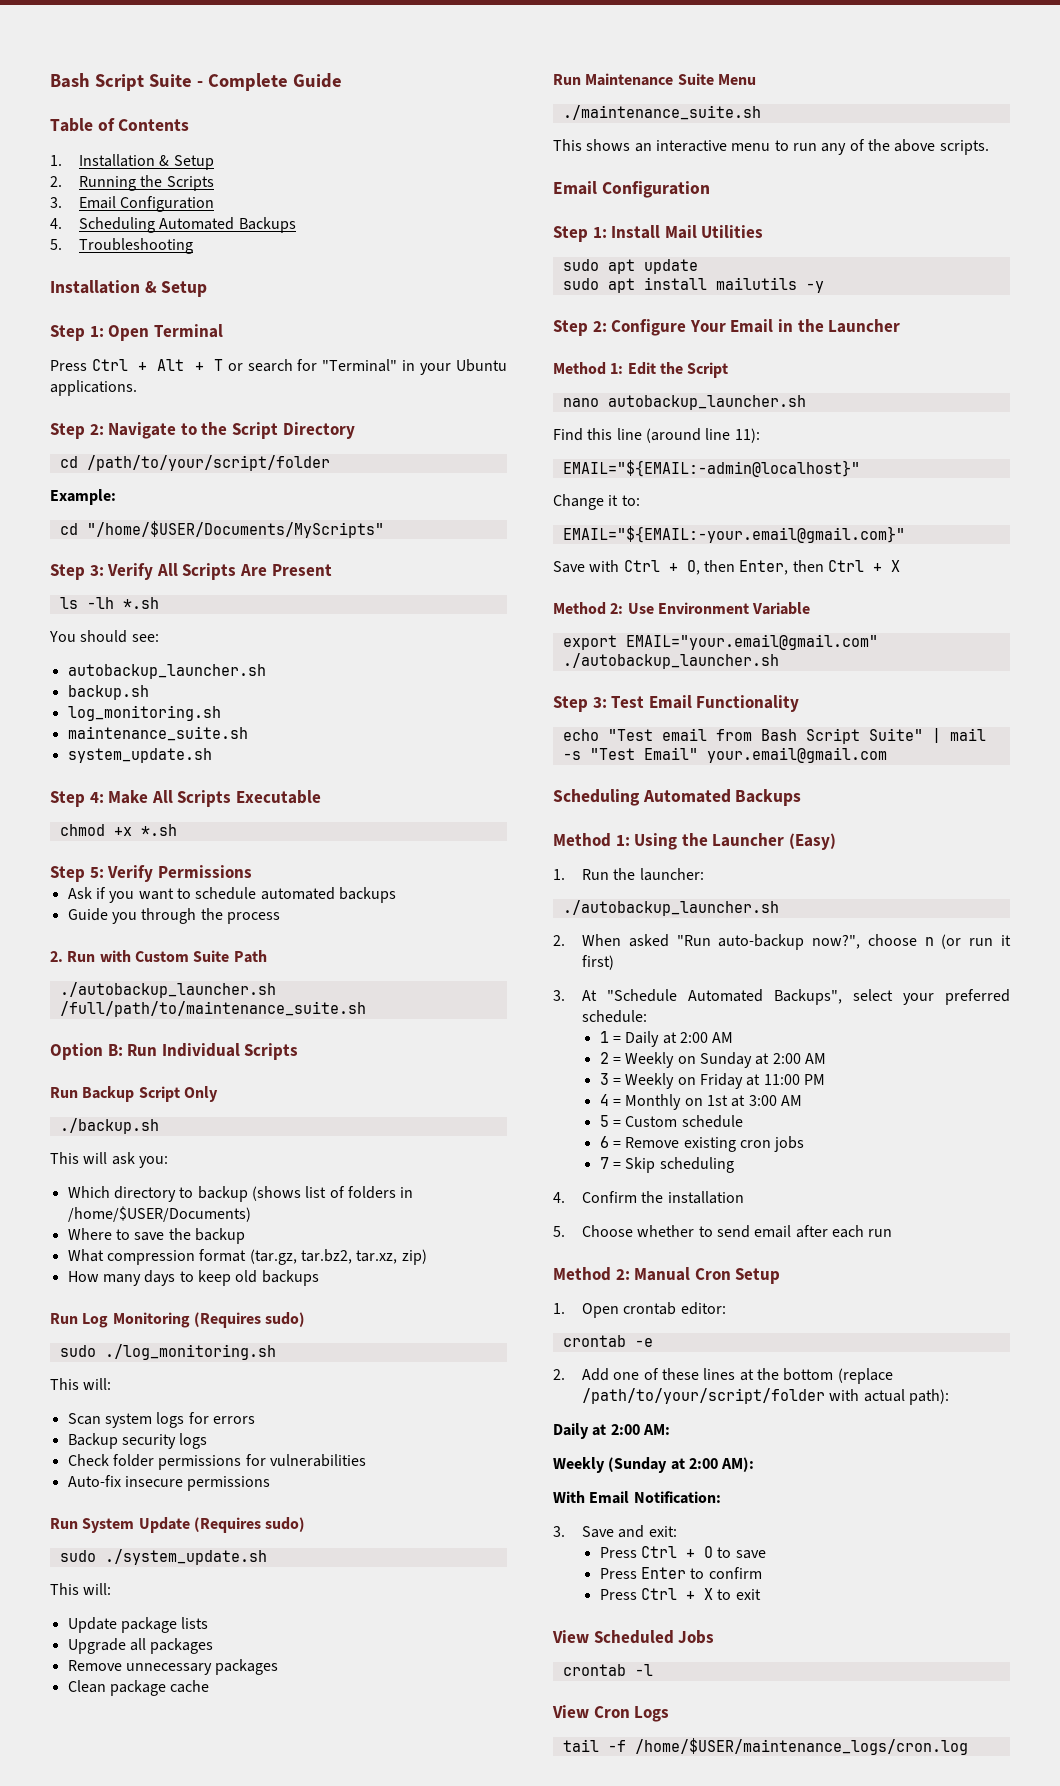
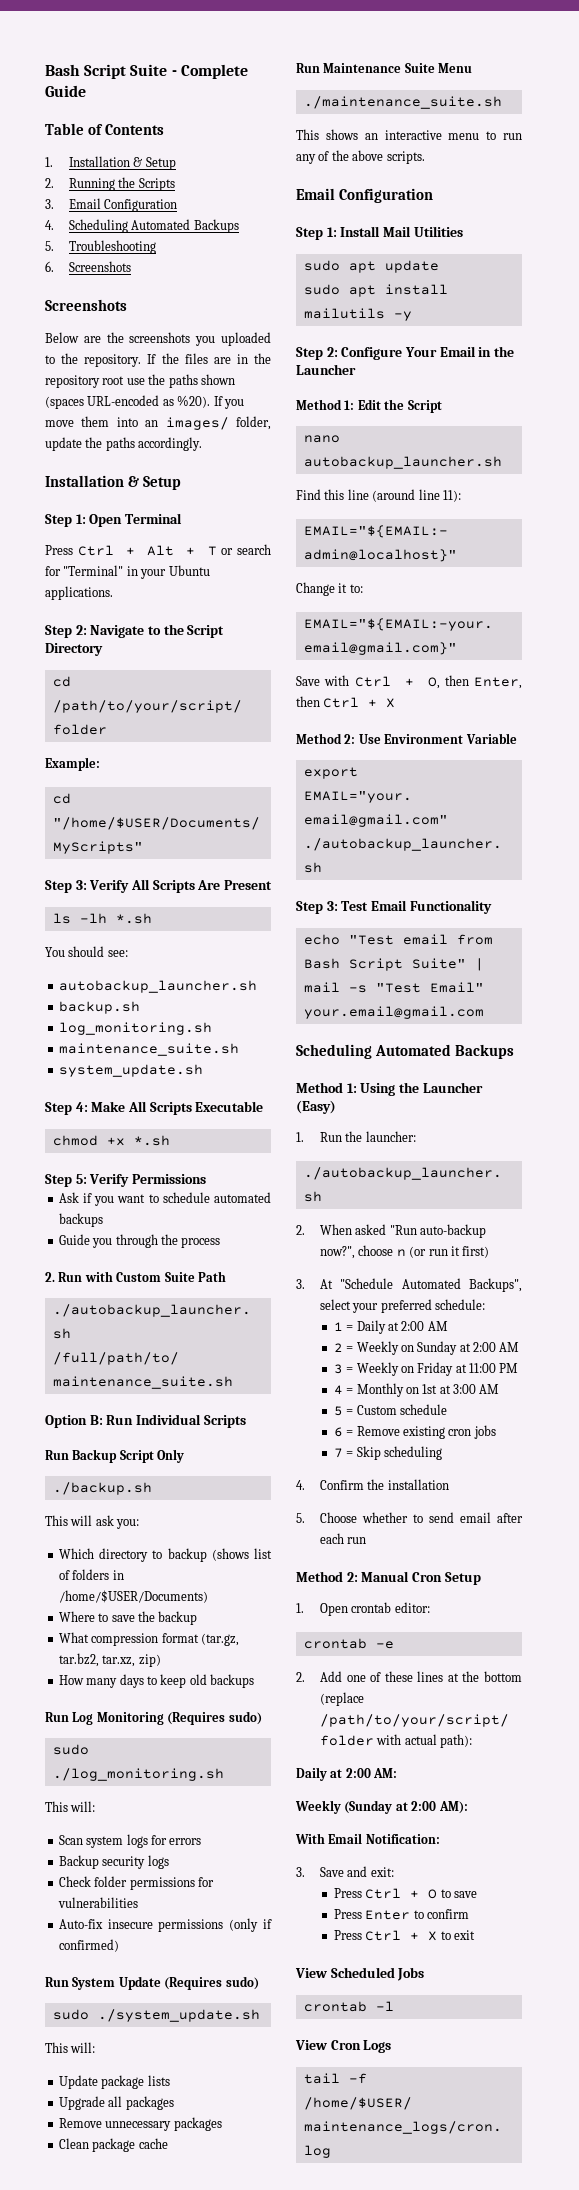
+ 6. Screenshots
+ Screenshots
+ Below are the screenshots you uploaded to the repository. If the files are in the repository root use the paths shown (spaces URL-encoded as %20). If you move them into an images/ folder, update the paths accordingly.
- Auto-fix insecure permissions
+ Auto-fix insecure permissions (only if confirmed)

